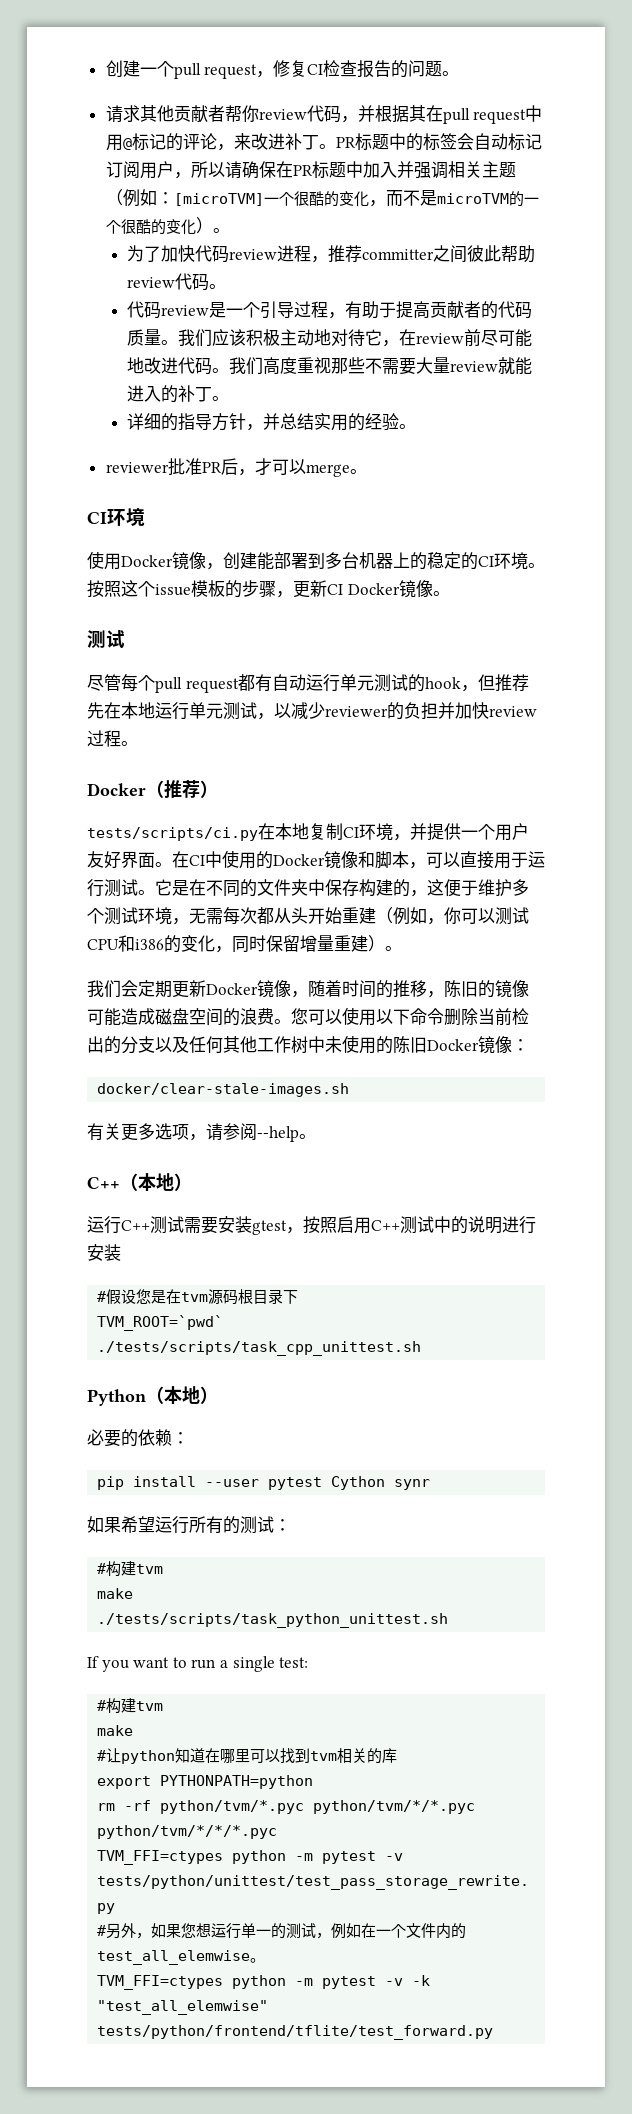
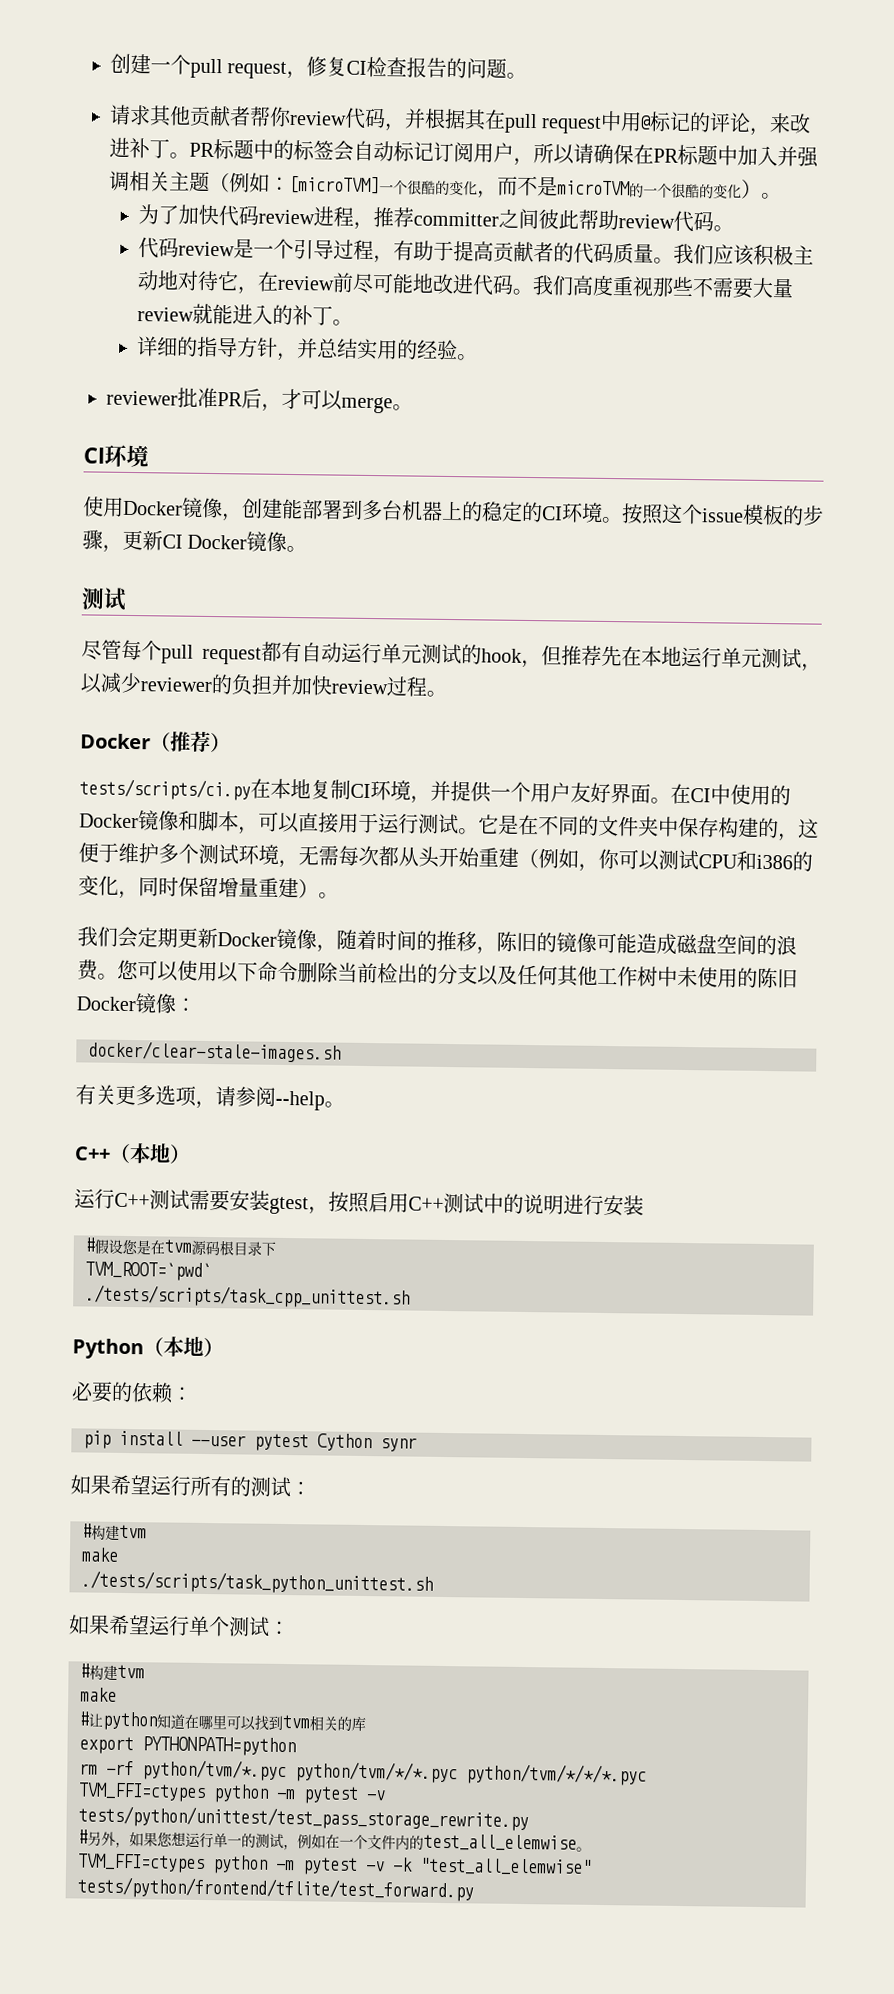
- If you want to run a single test:
+ 如果希望运行单个测试：

